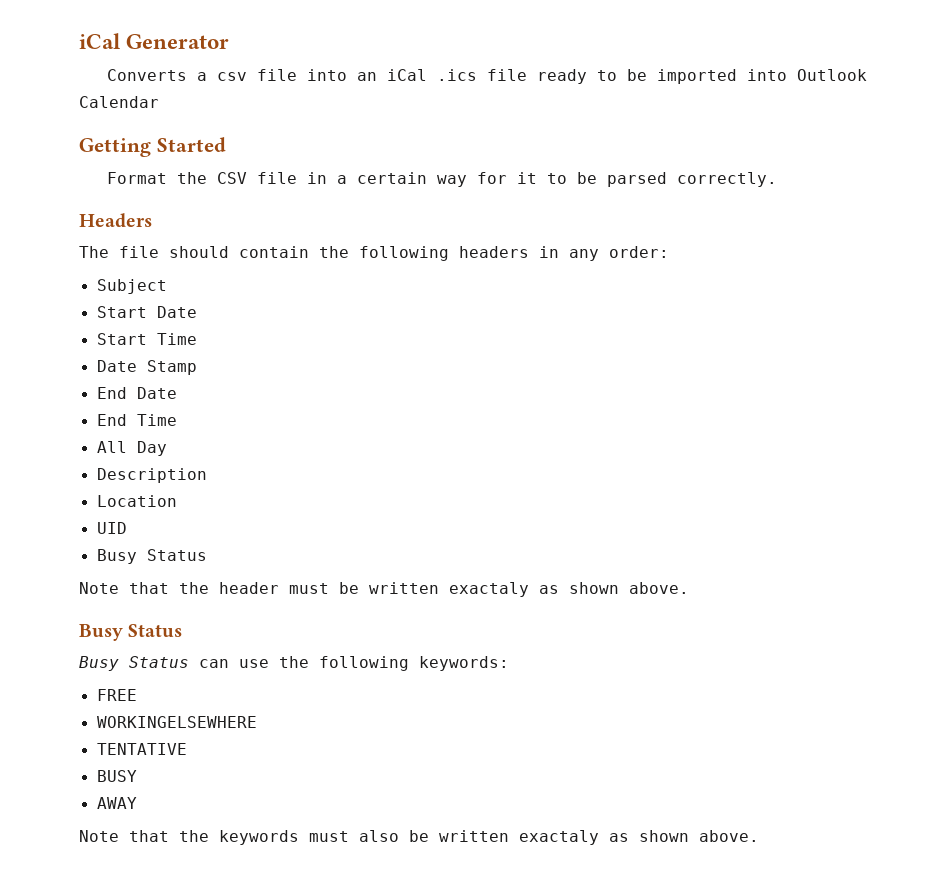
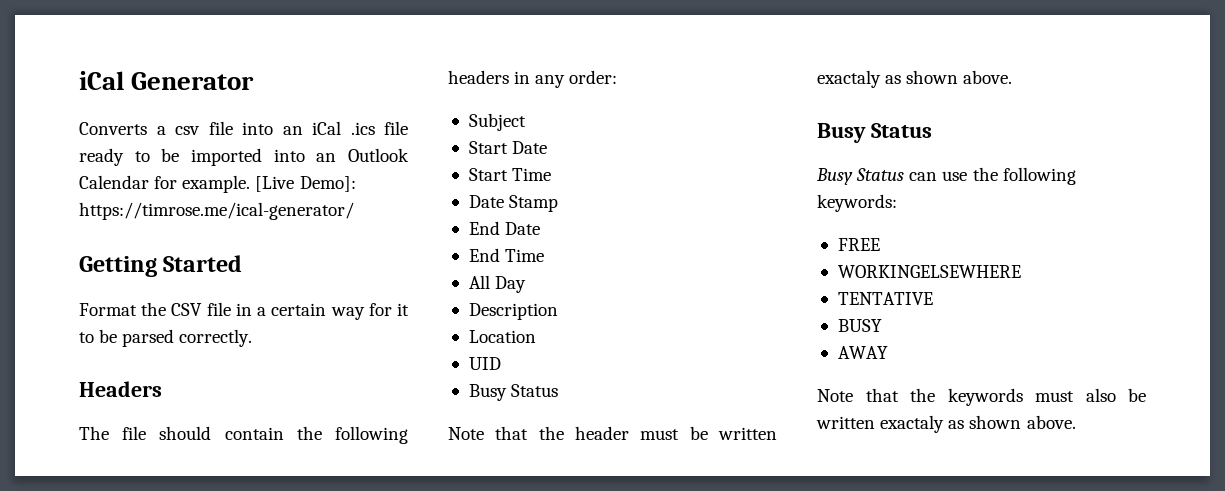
- Converts a csv file into an iCal .ics file ready to be imported into Outlook Calendar
+ Converts a csv file into an iCal .ics file ready to be imported into an Outlook Calendar for example. [Live Demo]: https://timrose.me/ical-generator/

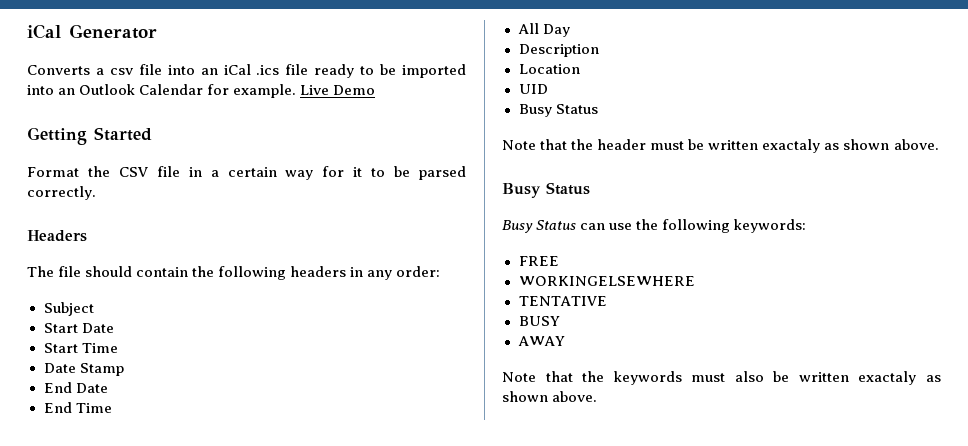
- [Live Demo]: https://timrose.me/ical-generator/
+ Live Demo

